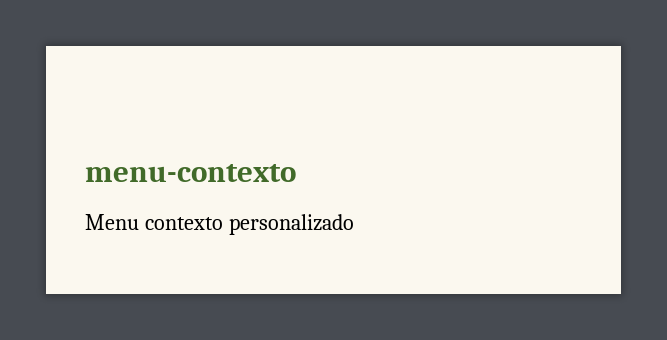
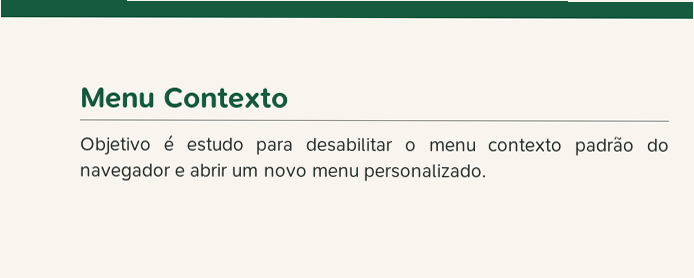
- menu-contexto
- Menu contexto personalizado
+ Menu Contexto
+ Objetivo é estudo para desabilitar o menu contexto padrão do navegador e abrir um novo menu personalizado.

